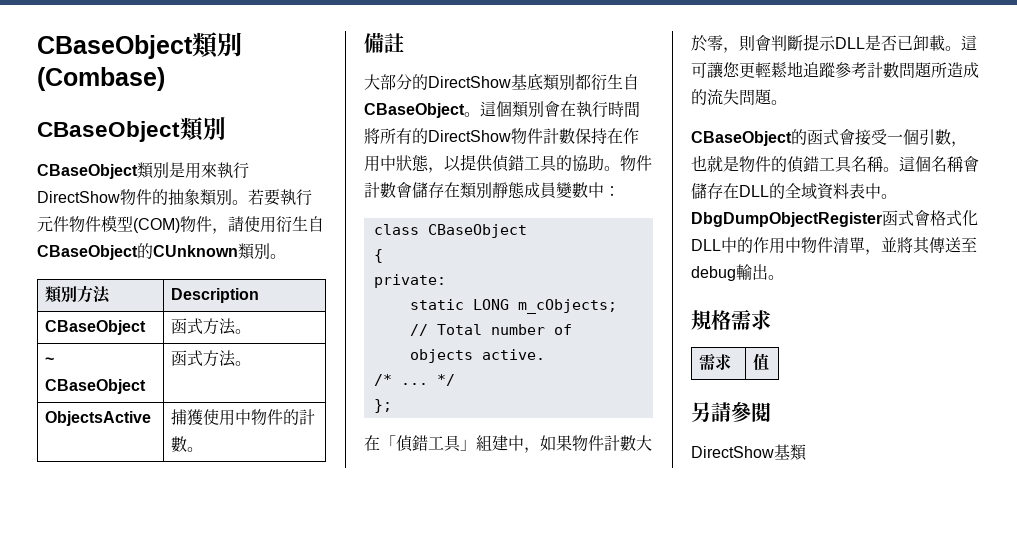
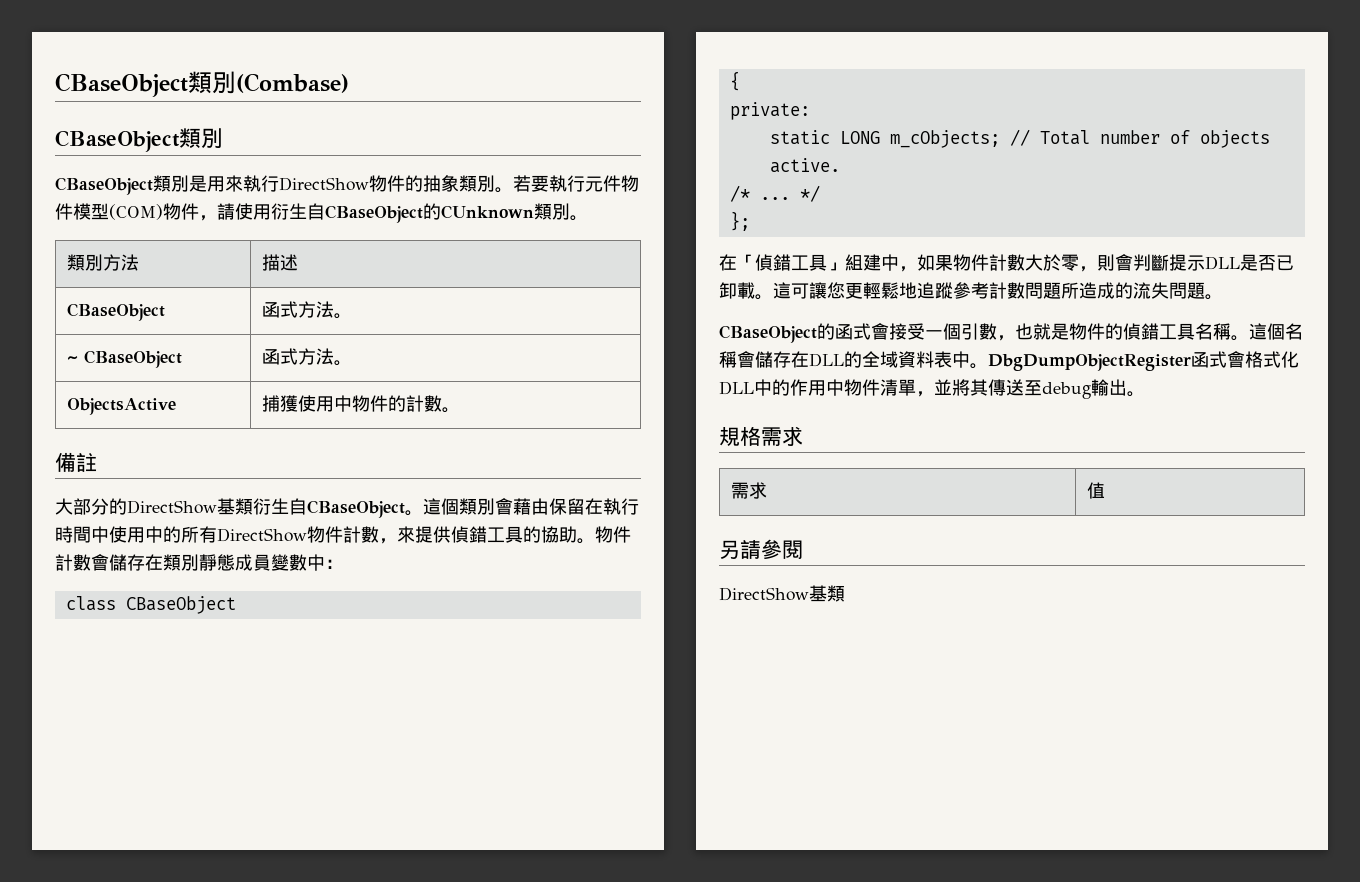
- 類別方法 | Description
+ 類別方法 | 描述
- 大部分的DirectShow基底類別都衍生自CBaseObject。
+ 大部分的DirectShow基類衍生自CBaseObject。
- 這個類別會在執行時間將所有的DirectShow物件計數保持在作用中狀態，以提供偵錯工具的協助。
+ 這個類別會藉由保留在執行時間中使用中的所有DirectShow物件計數，來提供偵錯工具的協助。

